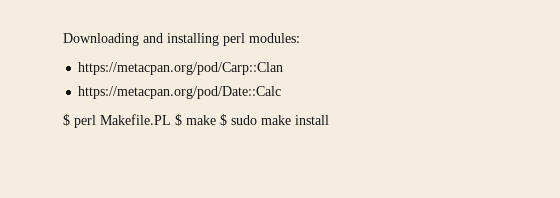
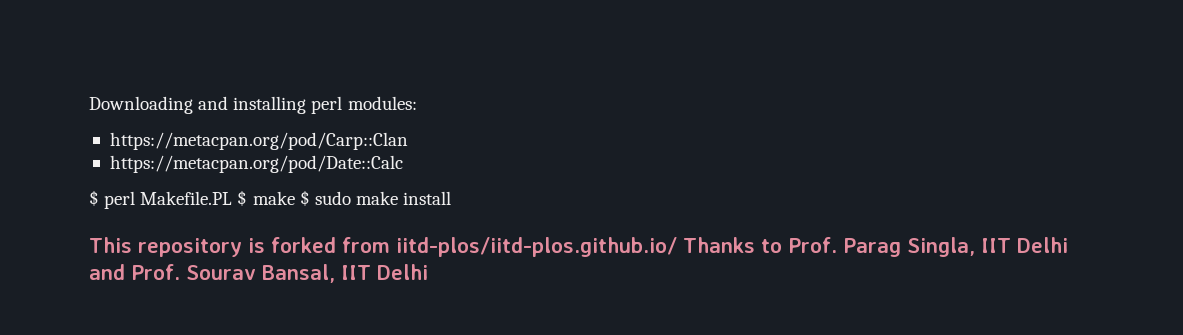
+ This repository is forked from iitd-plos/iitd-plos.github.io/ Thanks to Prof. Parag Singla, IIT Delhi and Prof. Sourav Bansal, IIT Delhi

